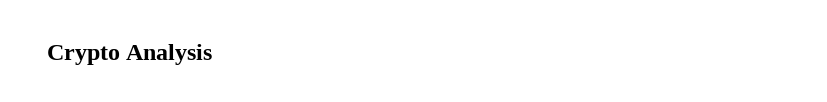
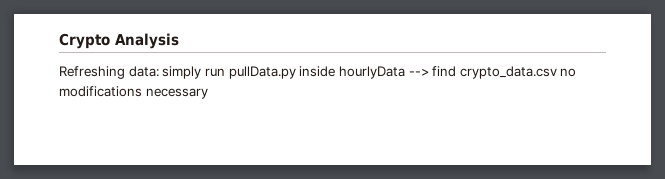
+ Refreshing data: simply run pullData.py inside hourlyData --> find crypto_data.csv no modifications necessary

